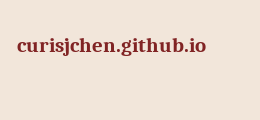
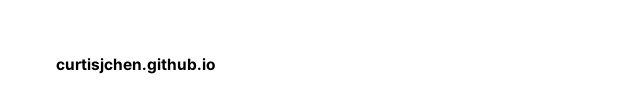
- curisjchen.github.io
+ curtisjchen.github.io

